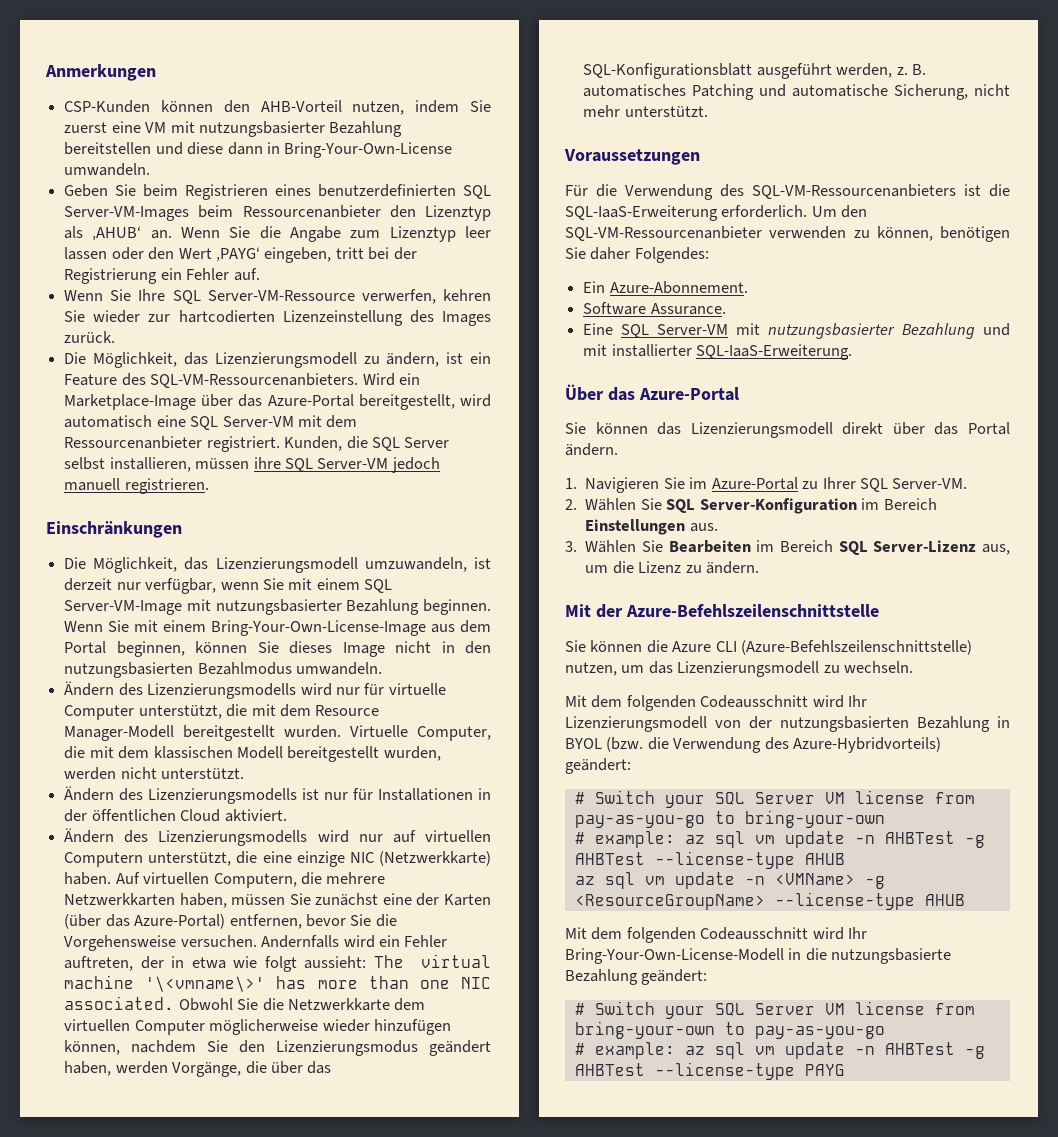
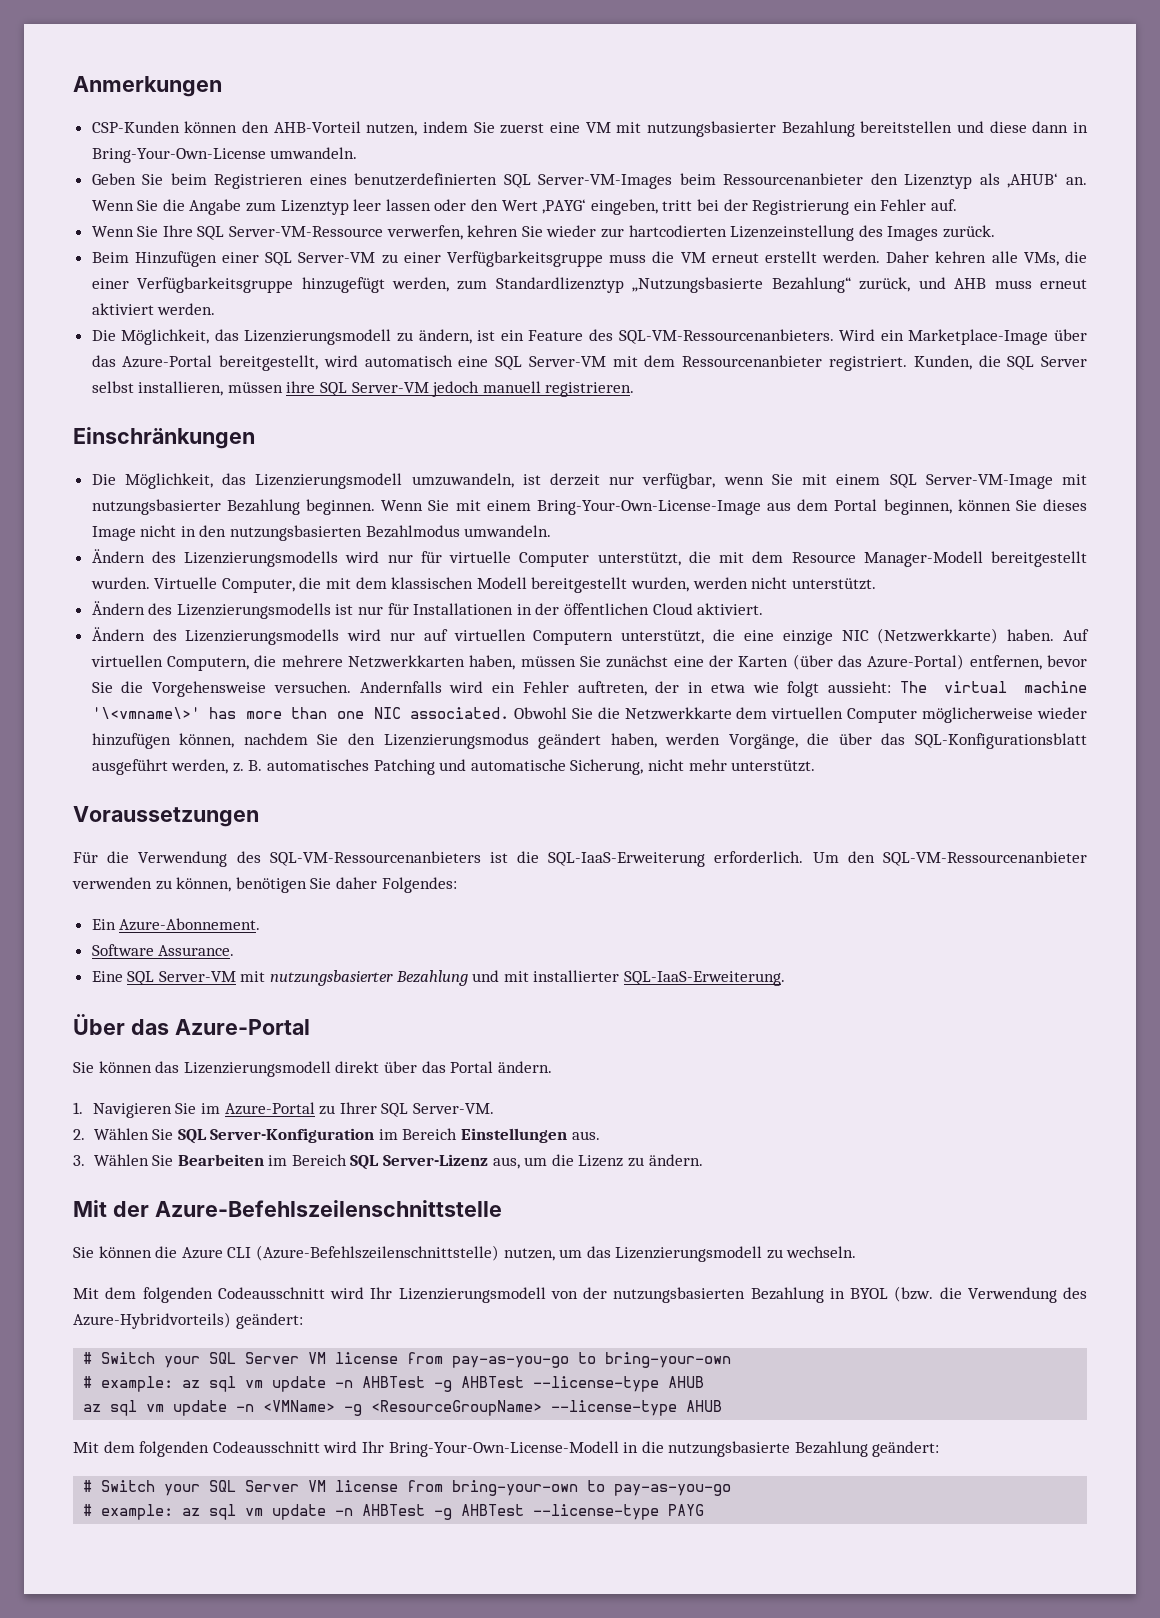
+ Beim Hinzufügen einer SQL Server-VM zu einer Verfügbarkeitsgruppe muss die VM erneut erstellt werden. Daher kehren alle VMs, die einer Verfügbarkeitsgruppe hinzugefügt werden, zum Standardlizenztyp „Nutzungsbasierte Bezahlung“ zurück, und AHB muss erneut aktiviert werden.

